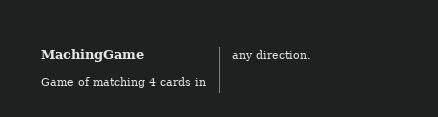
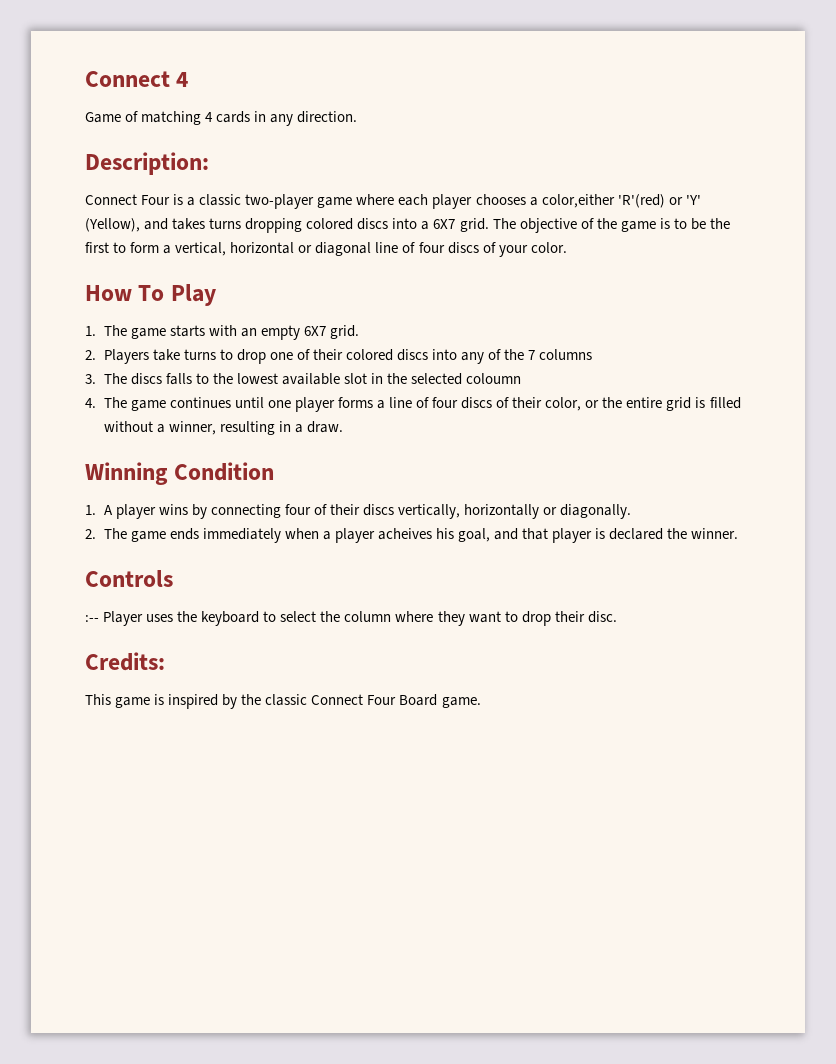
- MachingGame
+ Connect 4
+ Description:
+ Connect Four is a classic two-player game where each player chooses a color,either 'R'(red) or 'Y' (Yellow), and takes turns dropping colored discs into a 6X7 grid. The objective of the game is to be the first to form a vertical, horizontal or diagonal line of four discs of your color.
+ How To Play
+ 1. The game starts with an empty 6X7 grid.
+ 2. Players take turns to drop one of their colored discs into any of the 7 columns
+ 3. The discs falls to the lowest available slot in the selected coloumn
+ 4. The game continues until one player forms a line of four discs of their color, or the entire grid is filled without a winner, resulting in a draw.
+ Winning Condition
+ 1. A player wins by connecting four of their discs vertically, horizontally or diagonally.
+ 2. The game ends immediately when a player acheives his goal, and that player is declared the winner.
+ Controls
+ :-- Player uses the keyboard to select the column where they want to drop their disc.
+ Credits:
+ This game is inspired by the classic Connect Four Board game.

